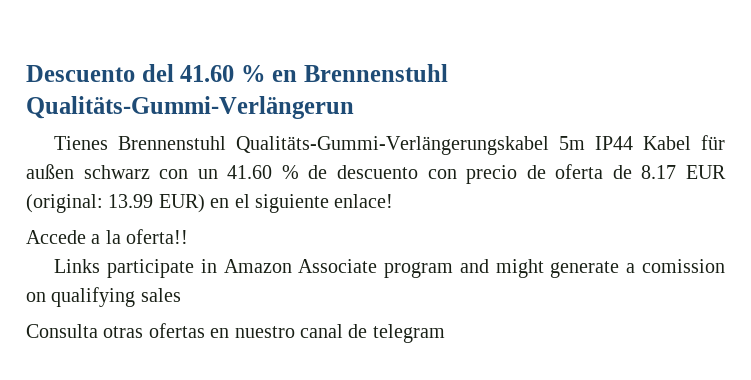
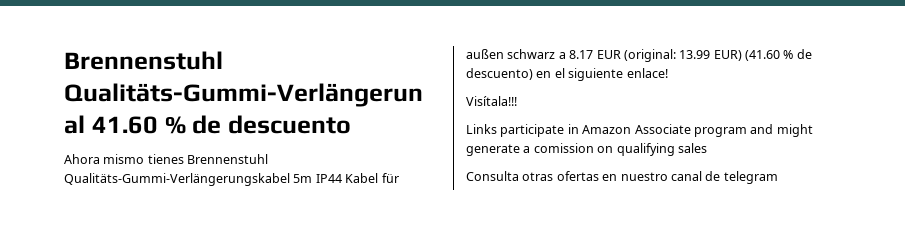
- Descuento del 41.60 % en Brennenstuhl Qualitäts-Gummi-Verlängerun
- Tienes Brennenstuhl Qualitäts-Gummi-Verlängerungskabel 5m IP44 Kabel für außen schwarz con un 41.60 % de descuento con precio de oferta de 8.17 EUR (original: 13.99 EUR) en el siguiente enlace!
+ Brennenstuhl Qualitäts-Gummi-Verlängerun al 41.60 % de descuento
+ Ahora mismo tienes Brennenstuhl Qualitäts-Gummi-Verlängerungskabel 5m IP44 Kabel für außen schwarz a 8.17 EUR (original: 13.99 EUR) (41.60 % de descuento) en el siguiente enlace!
- Accede a la oferta!!
+ Visítala!!!

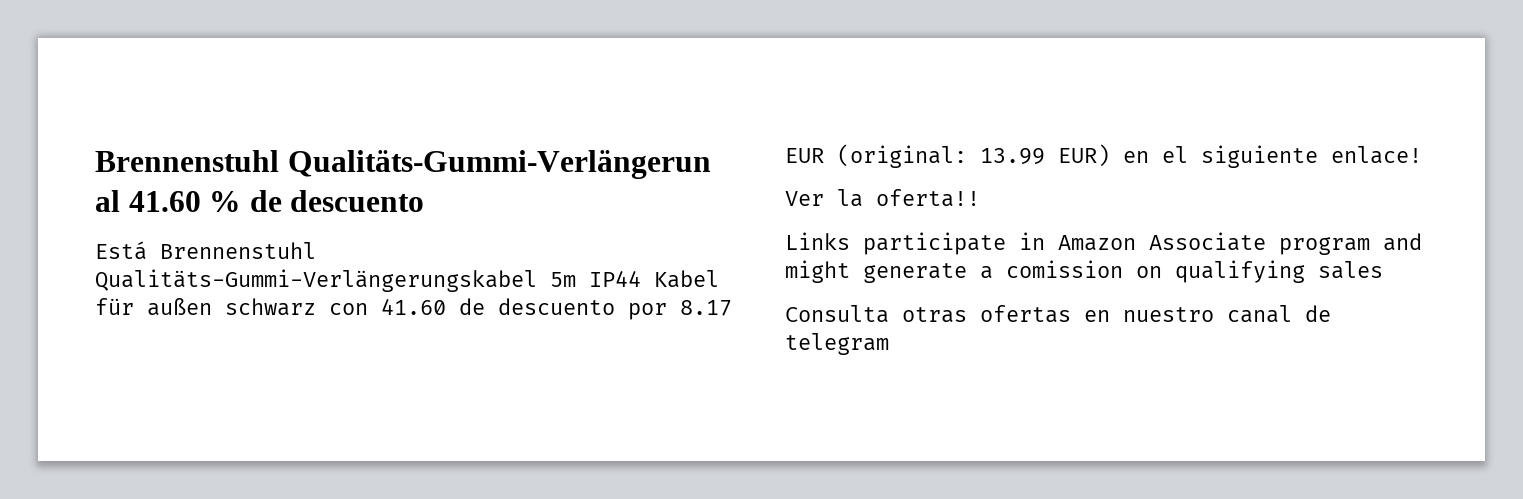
- Ahora mismo tienes Brennenstuhl Qualitäts-Gummi-Verlängerungskabel 5m IP44 Kabel für außen schwarz a 8.17 EUR (original: 13.99 EUR) (41.60 % de descuento) en el siguiente enlace!
+ Está Brennenstuhl Qualitäts-Gummi-Verlängerungskabel 5m IP44 Kabel für außen schwarz con 41.60 de descuento por 8.17 EUR (original: 13.99 EUR) en el siguiente enlace!
- Visítala!!!
+ Ver la oferta!!

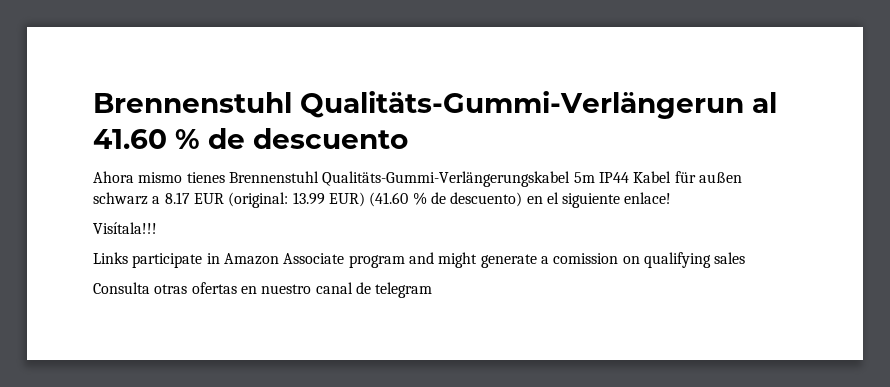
- Está Brennenstuhl Qualitäts-Gummi-Verlängerungskabel 5m IP44 Kabel für außen schwarz con 41.60 de descuento por 8.17 EUR (original: 13.99 EUR) en el siguiente enlace!
+ Ahora mismo tienes Brennenstuhl Qualitäts-Gummi-Verlängerungskabel 5m IP44 Kabel für außen schwarz a 8.17 EUR (original: 13.99 EUR) (41.60 % de descuento) en el siguiente enlace!
- Ver la oferta!!
+ Visítala!!!

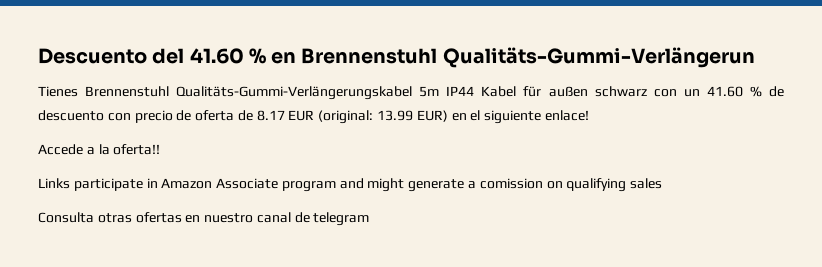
- Brennenstuhl Qualitäts-Gummi-Verlängerun al 41.60 % de descuento
- Ahora mismo tienes Brennenstuhl Qualitäts-Gummi-Verlängerungskabel 5m IP44 Kabel für außen schwarz a 8.17 EUR (original: 13.99 EUR) (41.60 % de descuento) en el siguiente enlace!
+ Descuento del 41.60 % en Brennenstuhl Qualitäts-Gummi-Verlängerun
+ Tienes Brennenstuhl Qualitäts-Gummi-Verlängerungskabel 5m IP44 Kabel für außen schwarz con un 41.60 % de descuento con precio de oferta de 8.17 EUR (original: 13.99 EUR) en el siguiente enlace!
- Visítala!!!
+ Accede a la oferta!!

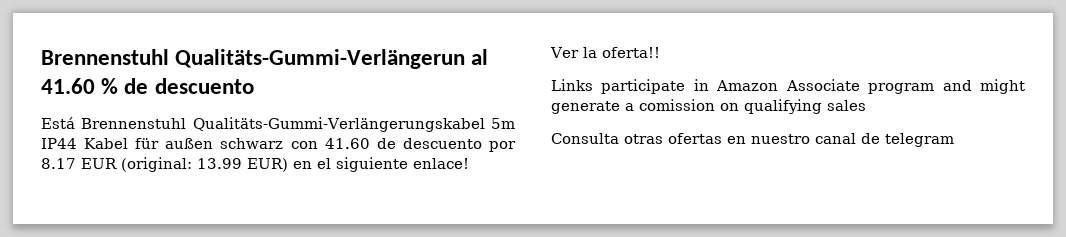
- Descuento del 41.60 % en Brennenstuhl Qualitäts-Gummi-Verlängerun
- Tienes Brennenstuhl Qualitäts-Gummi-Verlängerungskabel 5m IP44 Kabel für außen schwarz con un 41.60 % de descuento con precio de oferta de 8.17 EUR (original: 13.99 EUR) en el siguiente enlace!
+ Brennenstuhl Qualitäts-Gummi-Verlängerun al 41.60 % de descuento
+ Está Brennenstuhl Qualitäts-Gummi-Verlängerungskabel 5m IP44 Kabel für außen schwarz con 41.60 de descuento por 8.17 EUR (original: 13.99 EUR) en el siguiente enlace!
- Accede a la oferta!!
+ Ver la oferta!!

